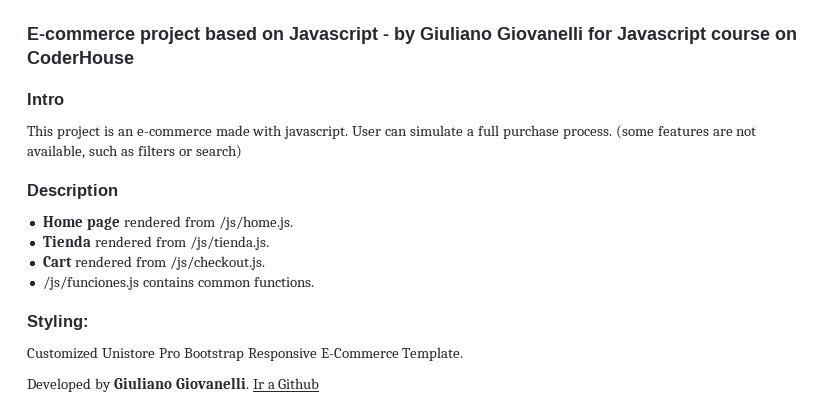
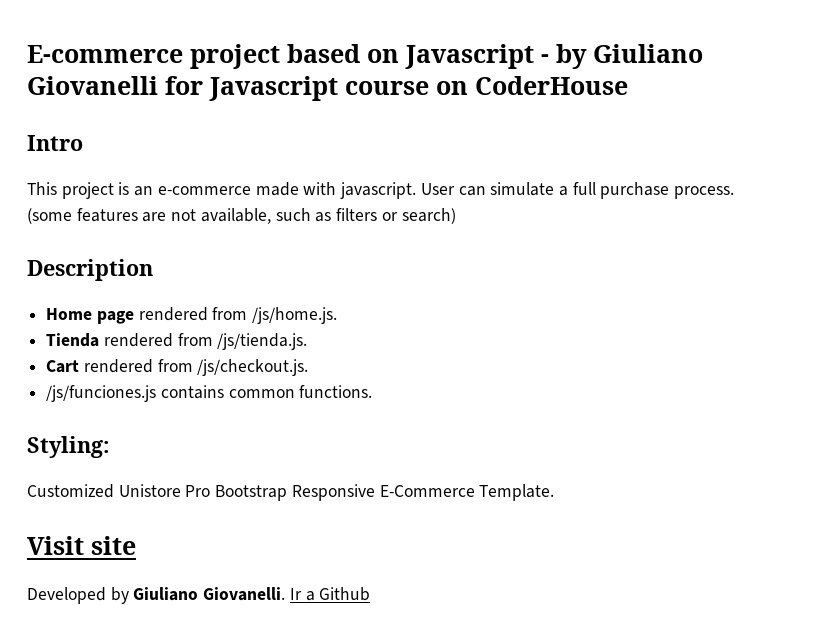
+ Visit site

